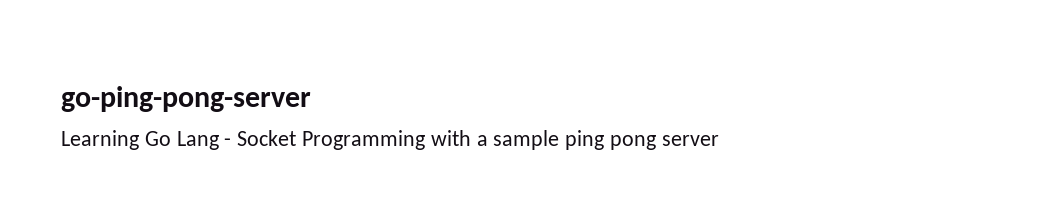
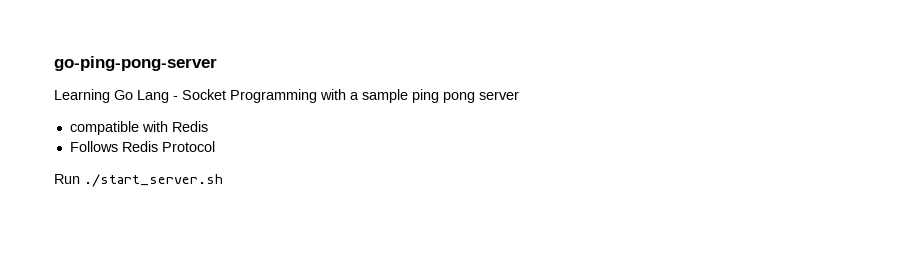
+ compatible with Redis
+ Follows Redis Protocol
+ Run ./start_server.sh

